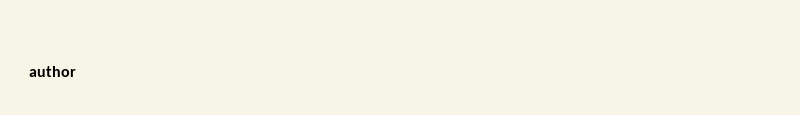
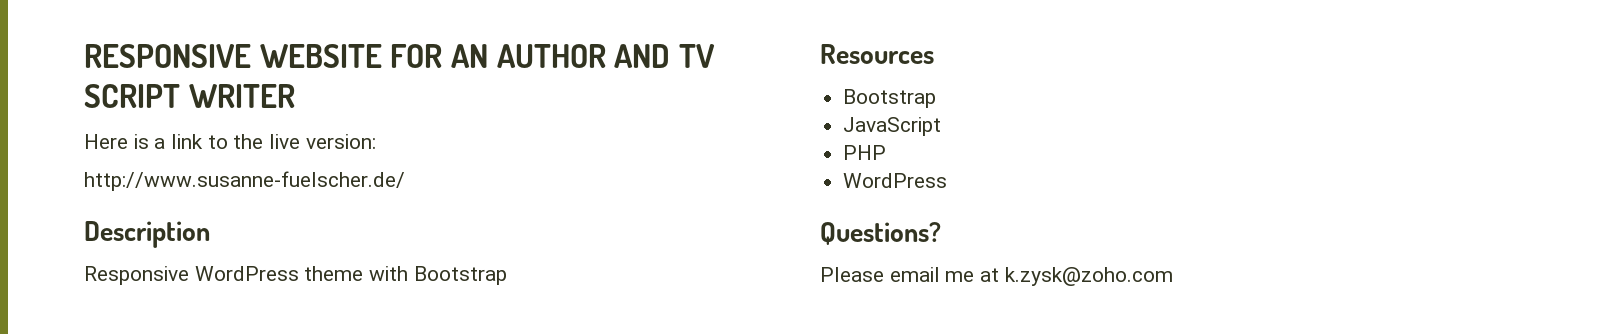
- author
+ RESPONSIVE WEBSITE FOR AN AUTHOR AND TV SCRIPT WRITER
+ Here is a link to the live version:
+ http://www.susanne-fuelscher.de/
+ Description
+ Responsive WordPress theme with Bootstrap
+ Resources
+ Bootstrap
+ JavaScript
+ PHP
+ WordPress
+ Questions?
+ Please email me at k.zysk@zoho.com

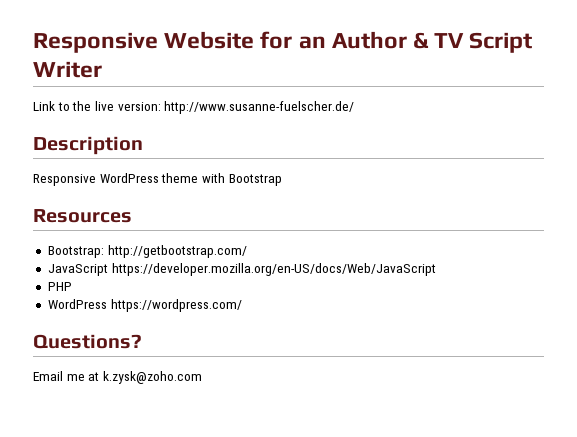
- RESPONSIVE WEBSITE FOR AN AUTHOR AND TV SCRIPT WRITER
- Here is a link to the live version:
- http://www.susanne-fuelscher.de/
+ Responsive Website for an Author & TV Script Writer
+ Link to the live version: http://www.susanne-fuelscher.de/
  Resources
- Bootstrap
+ Bootstrap: http://getbootstrap.com/
- JavaScript
+ JavaScript https://developer.mozilla.org/en-US/docs/Web/JavaScript
  PHP
- WordPress
+ WordPress https://wordpress.com/
- Please email me at k.zysk@zoho.com
+ Email me at k.zysk@zoho.com

